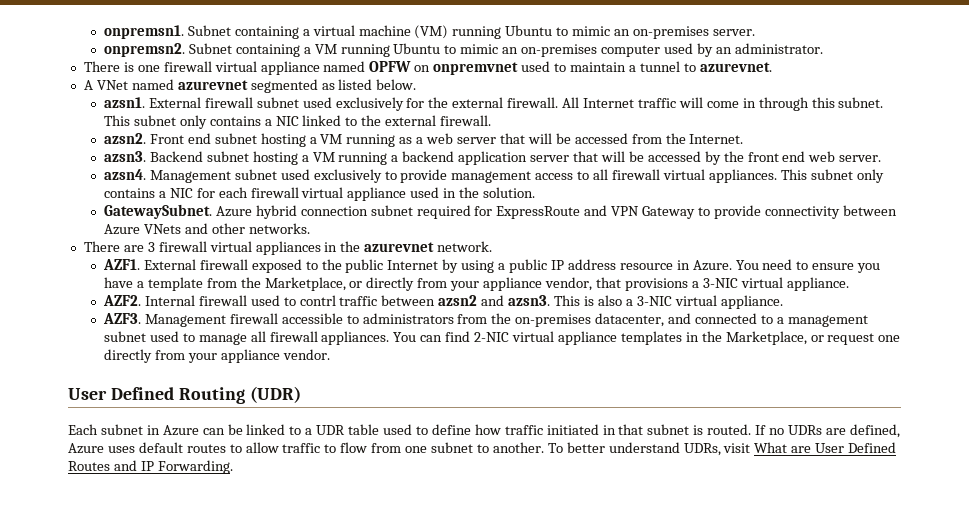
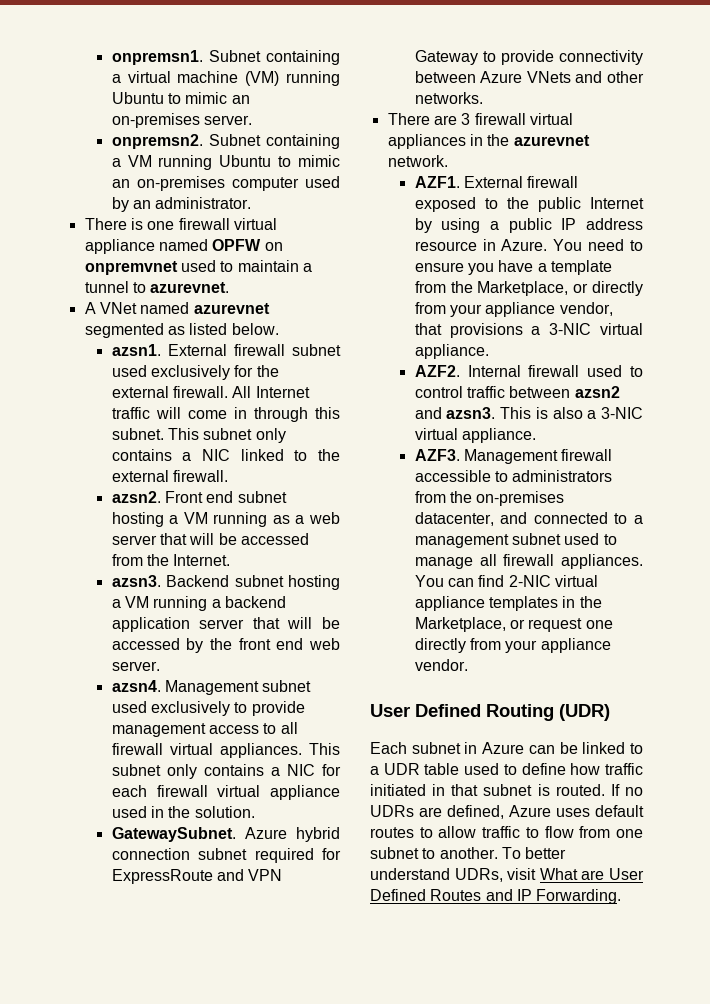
- Internal firewall used to contrl traffic between azsn2 and azsn3.
+ Internal firewall used to control traffic between azsn2 and azsn3.

